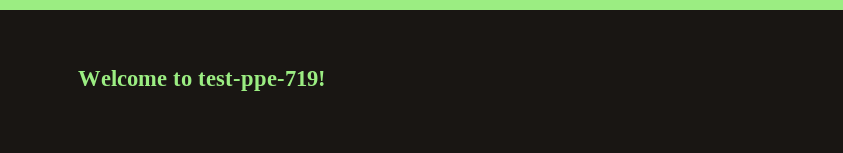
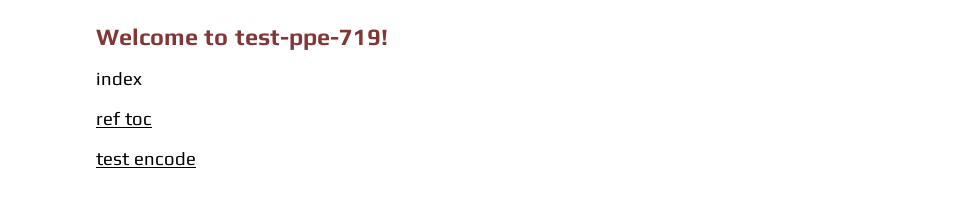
+ index
+ ref toc
+ test encode

